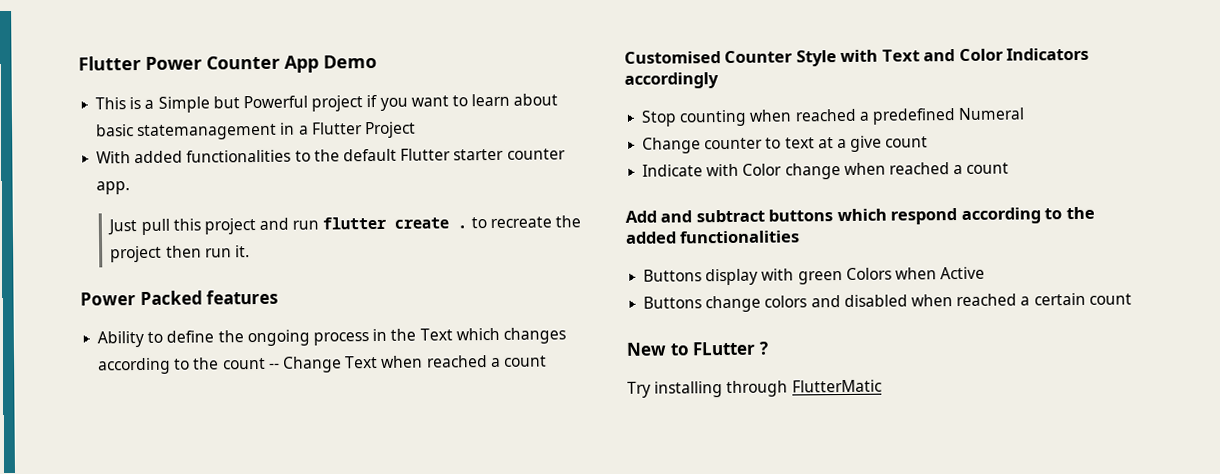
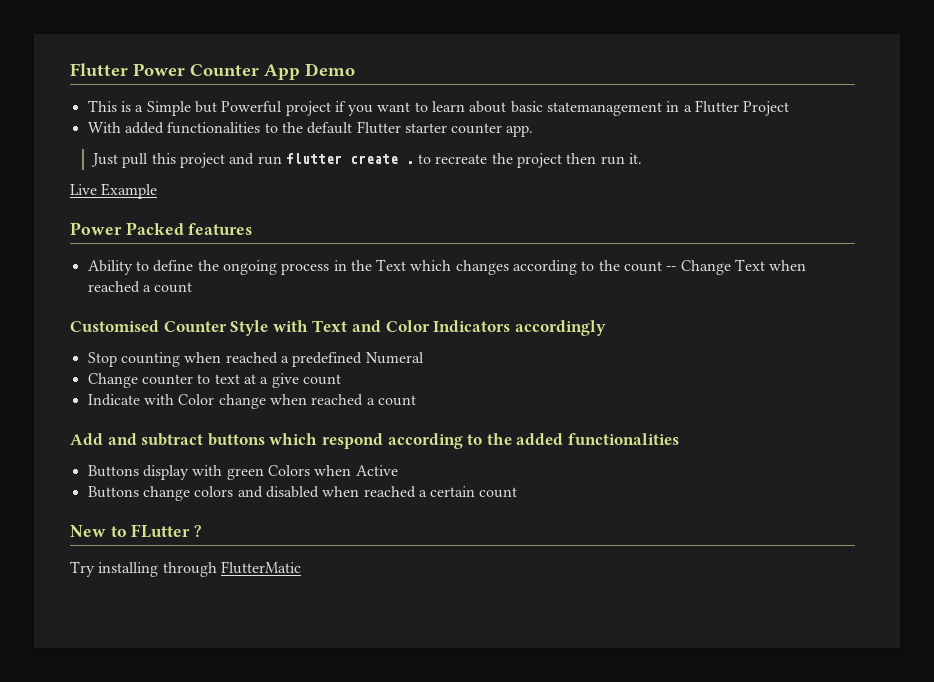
+ Live Example

